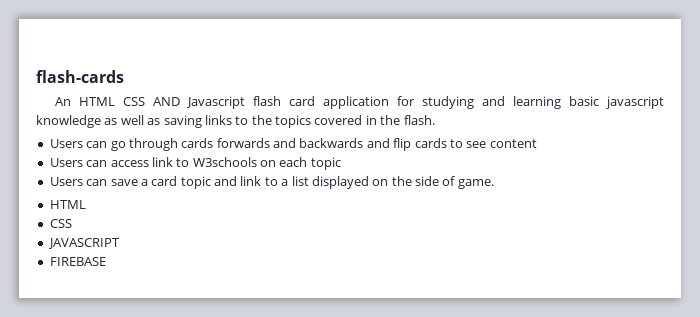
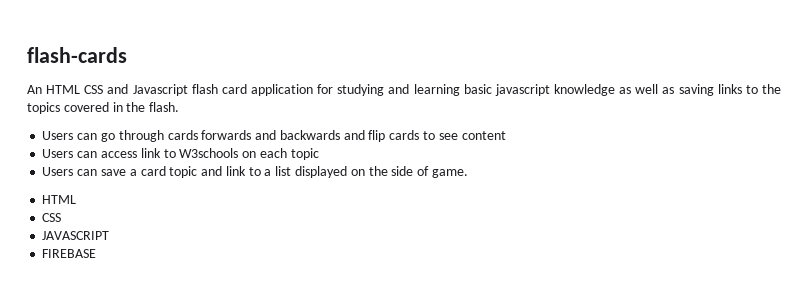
- An HTML CSS AND Javascript flash card application for studying and learning basic javascript knowledge as well as saving links to the topics covered in the flash.
+ An HTML CSS and Javascript flash card application for studying and learning basic javascript knowledge as well as saving links to the topics covered in the flash.

